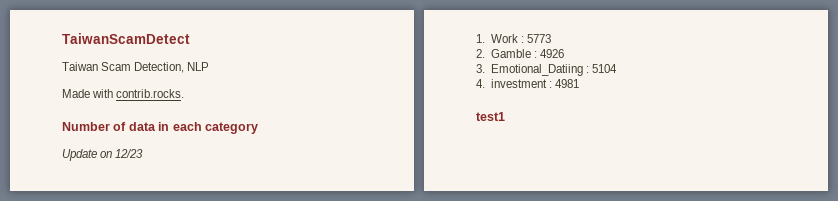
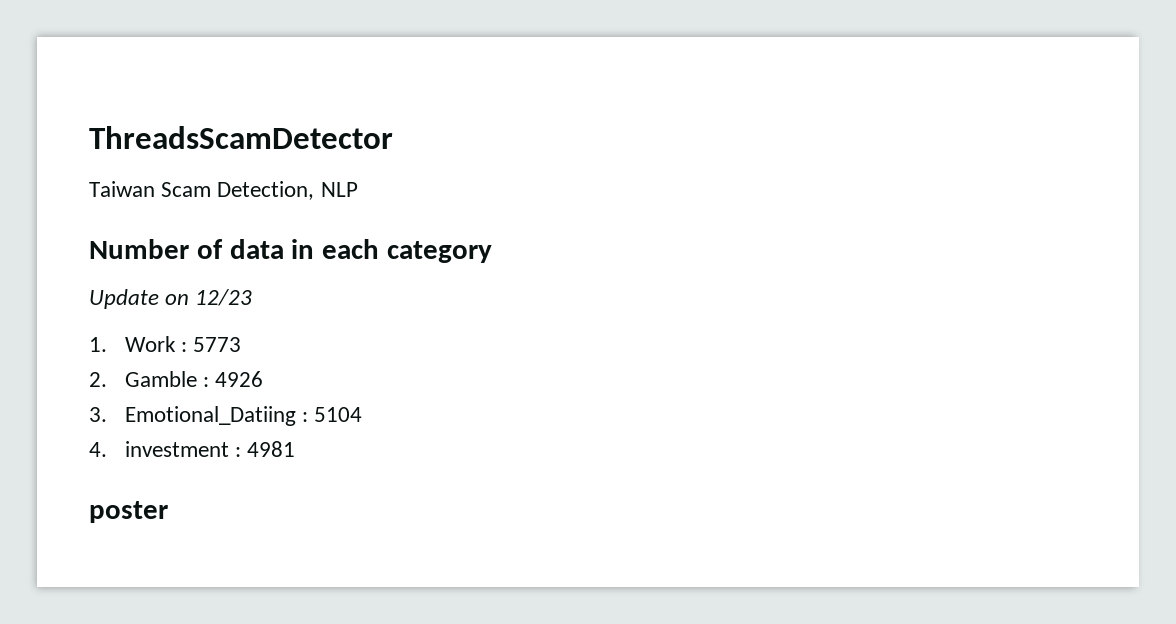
- TaiwanScamDetect
+ ThreadsScamDetector
- Made with contrib.rocks.
- test1
+ poster

